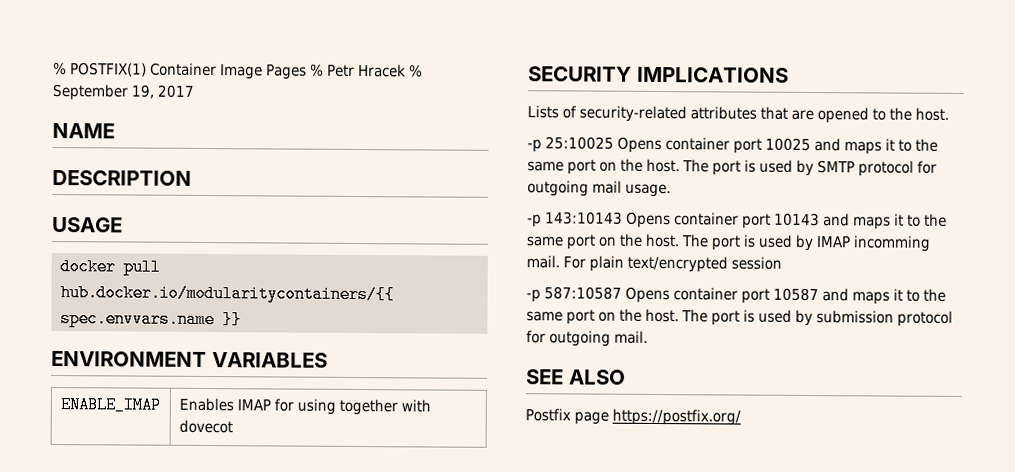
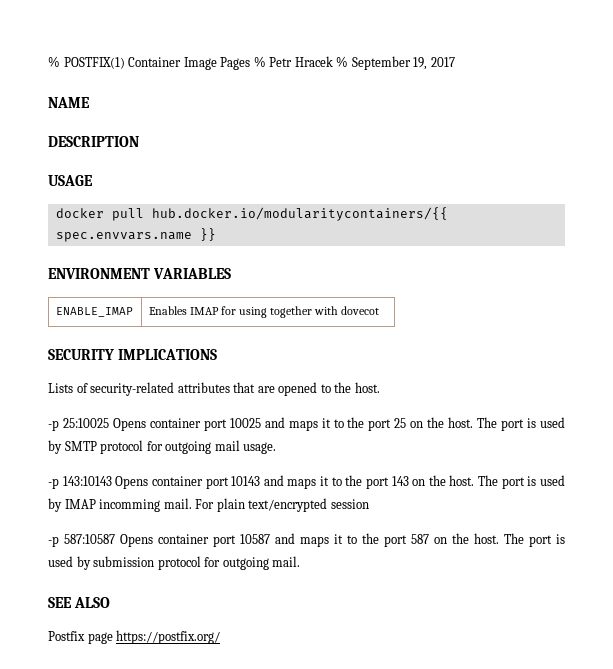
- -p 25:10025 Opens container port 10025 and maps it to the same port on the host.
+ -p 25:10025 Opens container port 10025 and maps it to the port 25 on the host.
- -p 143:10143 Opens container port 10143 and maps it to the same port on the host.
+ -p 143:10143 Opens container port 10143 and maps it to the port 143 on the host.
- -p 587:10587 Opens container port 10587 and maps it to the same port on the host.
+ -p 587:10587 Opens container port 10587 and maps it to the port 587 on the host.

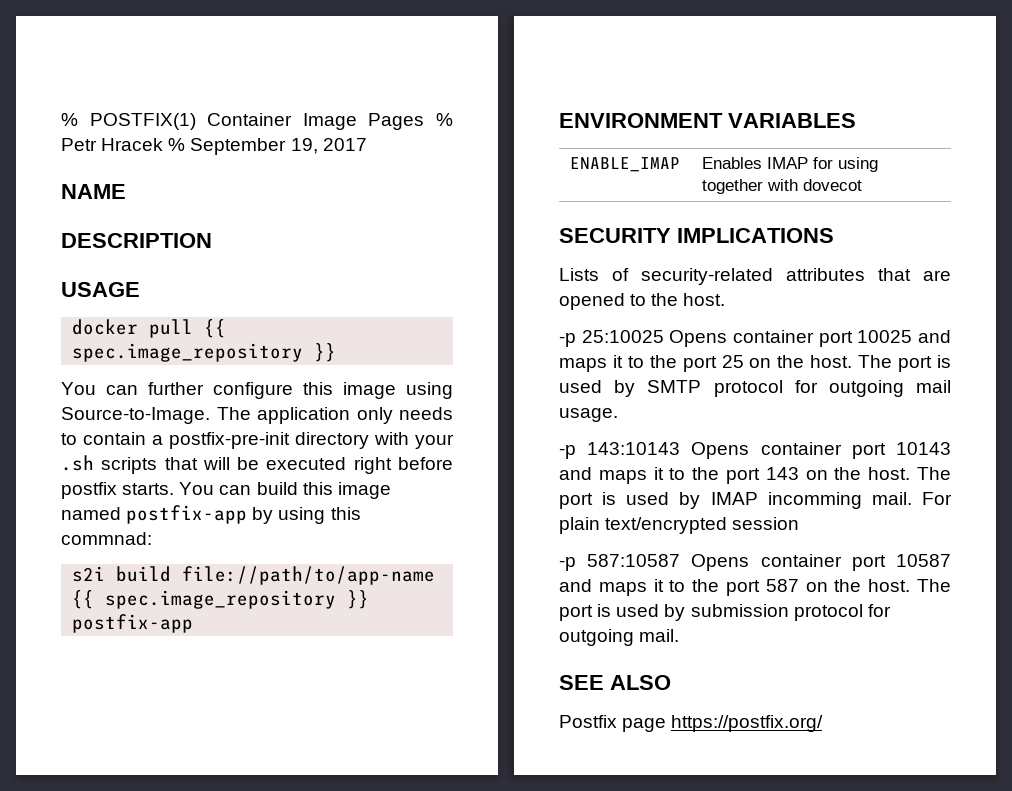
- docker pull hub.docker.io/modularitycontainers/{{ spec.envvars.name }}
+ docker pull {{ spec.image_repository }}
+ You can further configure this image using Source-to-Image. The application only needs to contain a postfix-pre-init directory with your .sh scripts that will be executed right before postfix starts. You can build this image named postfix-app by using this commnad:
+ s2i build file://path/to/app-name {{ spec.image_repository }} postfix-app

